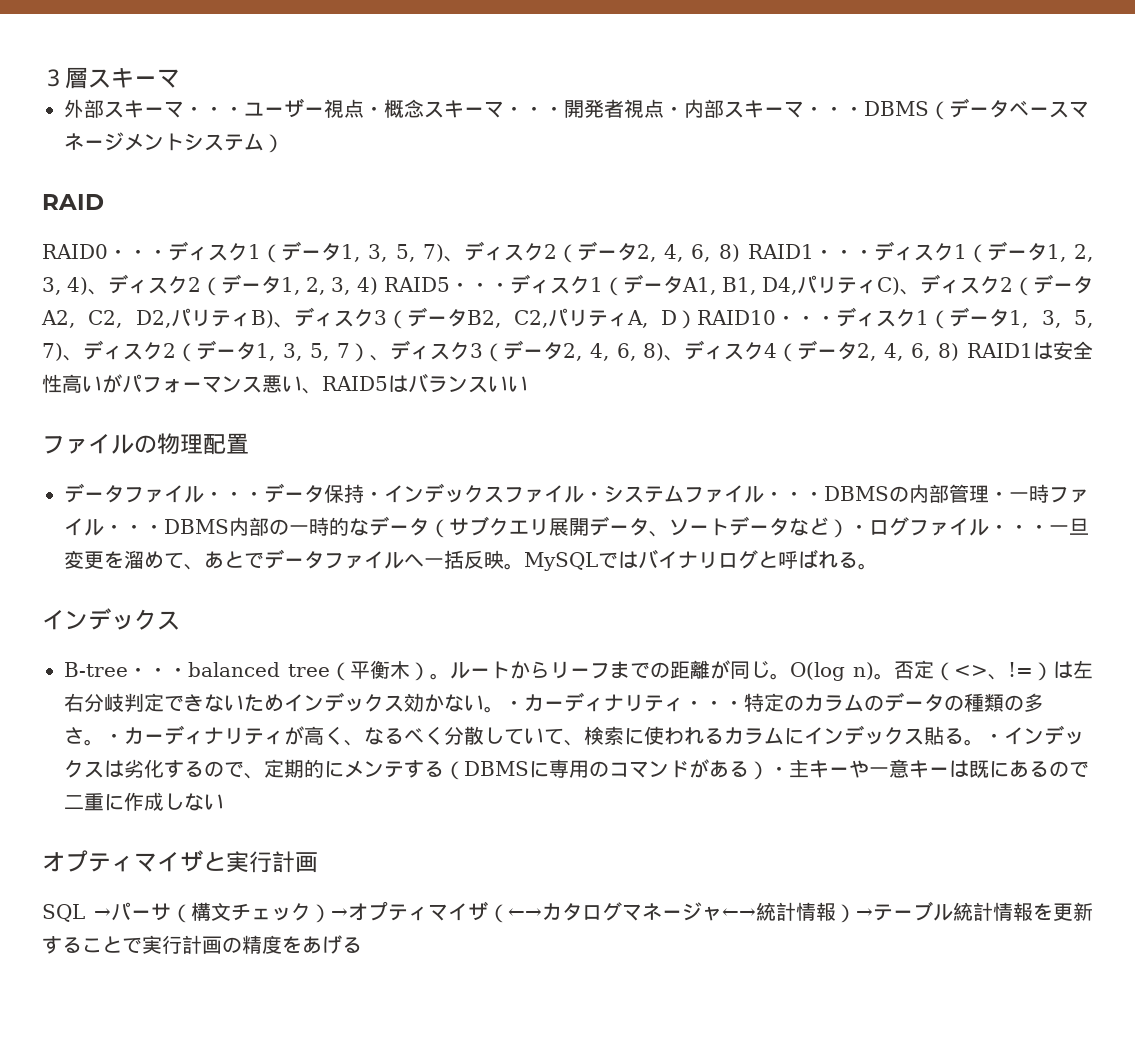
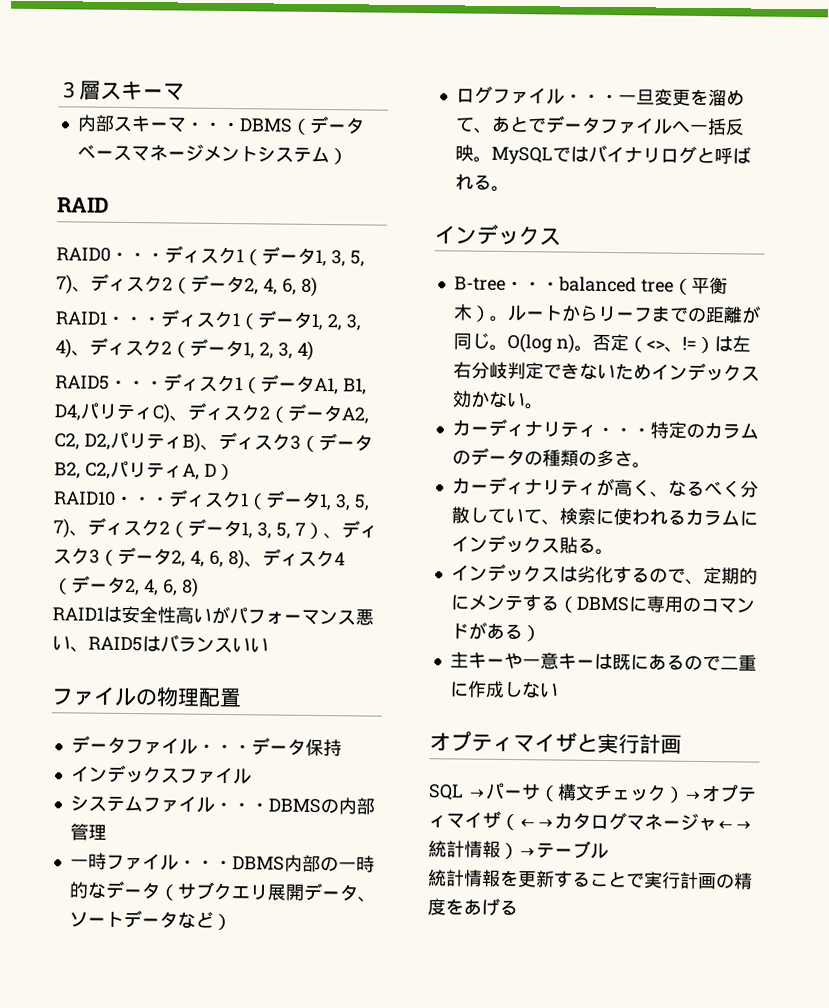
- 外部スキーマ・・・ユーザー視点・概念スキーマ・・・開発者視点・内部スキーマ・・・DBMS（データベースマネージメントシステム）
+ 内部スキーマ・・・DBMS（データベースマネージメントシステム）
- RAID0・・・ディスク1（データ1, 3, 5, 7)、ディスク2（データ2, 4, 6, 8) RAID1・・・ディスク1（データ1, 2, 3, 4)、ディスク2（データ1, 2, 3, 4) RAID5・・・ディスク1（データA1, B1, D4,パリティC)、ディスク2（データA2, C2, D2,パリティB)、ディスク3（データB2, C2,パリティA, D）RAID10・・・ディスク1（データ1, 3, 5, 7)、ディスク2（データ1, 3, 5, 7）、ディスク3（データ2, 4, 6, 8)、ディスク4（データ2, 4, 6, 8) RAID1は安全性高いがパフォーマンス悪い、RAID5はバランスいい
+ RAID0・・・ディスク1（データ1, 3, 5, 7)、ディスク2（データ2, 4, 6, 8)
+ RAID1・・・ディスク1（データ1, 2, 3, 4)、ディスク2（データ1, 2, 3, 4)
+ RAID5・・・ディスク1（データA1, B1, D4,パリティC)、ディスク2（データA2, C2, D2,パリティB)、ディスク3（データB2, C2,パリティA, D）
+ RAID10・・・ディスク1（データ1, 3, 5, 7)、ディスク2（データ1, 3, 5, 7）、ディスク3（データ2, 4, 6, 8)、ディスク4（データ2, 4, 6, 8)
+ RAID1は安全性高いがパフォーマンス悪い、RAID5はバランスいい
- データファイル・・・データ保持・インデックスファイル・システムファイル・・・DBMSの内部管理・一時ファイル・・・DBMS内部の一時的なデータ（サブクエリ展開データ、ソートデータなど）・ログファイル・・・一旦変更を溜めて、あとでデータファイルへ一括反映。
+ データファイル・・・データ保持
+ インデックスファイル
+ システムファイル・・・DBMSの内部管理
+ 一時ファイル・・・DBMS内部の一時的なデータ（サブクエリ展開データ、ソートデータなど）
+ ログファイル・・・一旦変更を溜めて、あとでデータファイルへ一括反映。
- 否定（<>、!=）は左右分岐判定できないためインデックス効かない。・カーディナリティ・・・特定のカラムのデータの種類の多さ。・カーディナリティが高く、なるべく分散していて、検索に使われるカラムにインデックス貼る。・インデックスは劣化するので、定期的にメンテする（DBMSに専用のコマンドがある）・主キーや一意キーは既にあるので二重に作成しない
+ 否定（<>、!=）は左右分岐判定できないためインデックス効かない。
+ カーディナリティ・・・特定のカラムのデータの種類の多さ。
+ カーディナリティが高く、なるべく分散していて、検索に使われるカラムにインデックス貼る。
+ インデックスは劣化するので、定期的にメンテする（DBMSに専用のコマンドがある）
+ 主キーや一意キーは既にあるので二重に作成しない
- SQL →パーサ（構文チェック）→オプティマイザ（←→カタログマネージャ←→統計情報）→テーブル統計情報を更新することで実行計画の精度をあげる
+ SQL →パーサ（構文チェック）→オプティマイザ（←→カタログマネージャ←→統計情報）→テーブル
+ 統計情報を更新することで実行計画の精度をあげる

